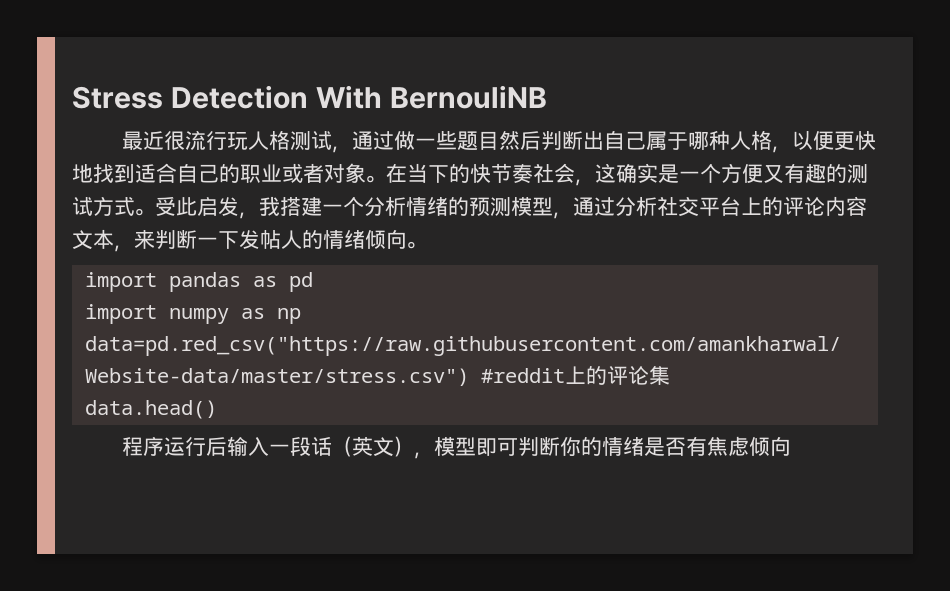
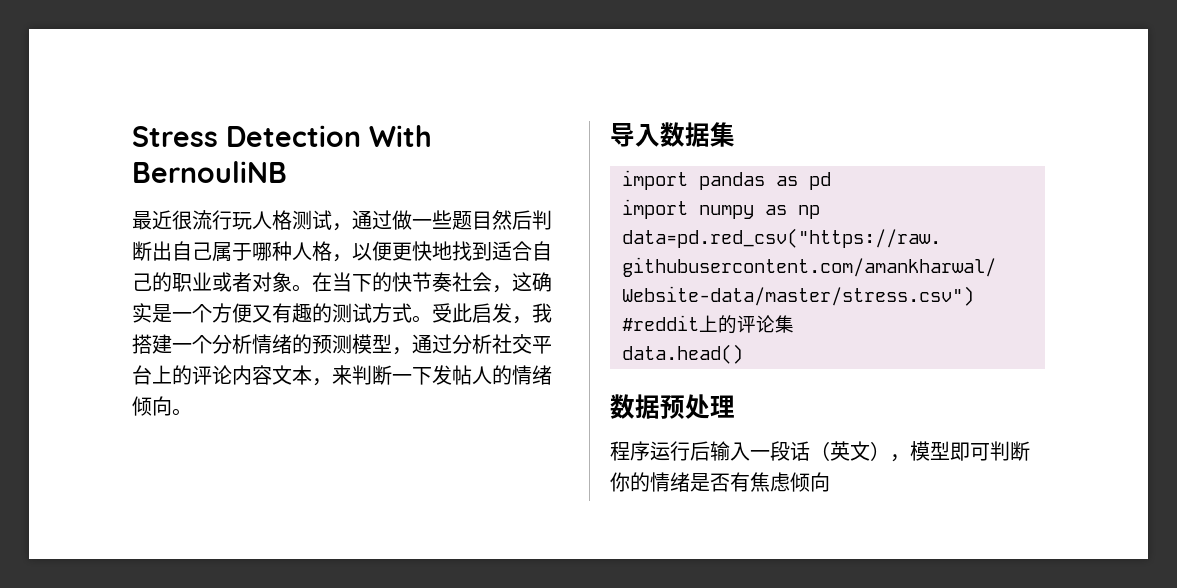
+ 导入数据集
+ 数据预处理

